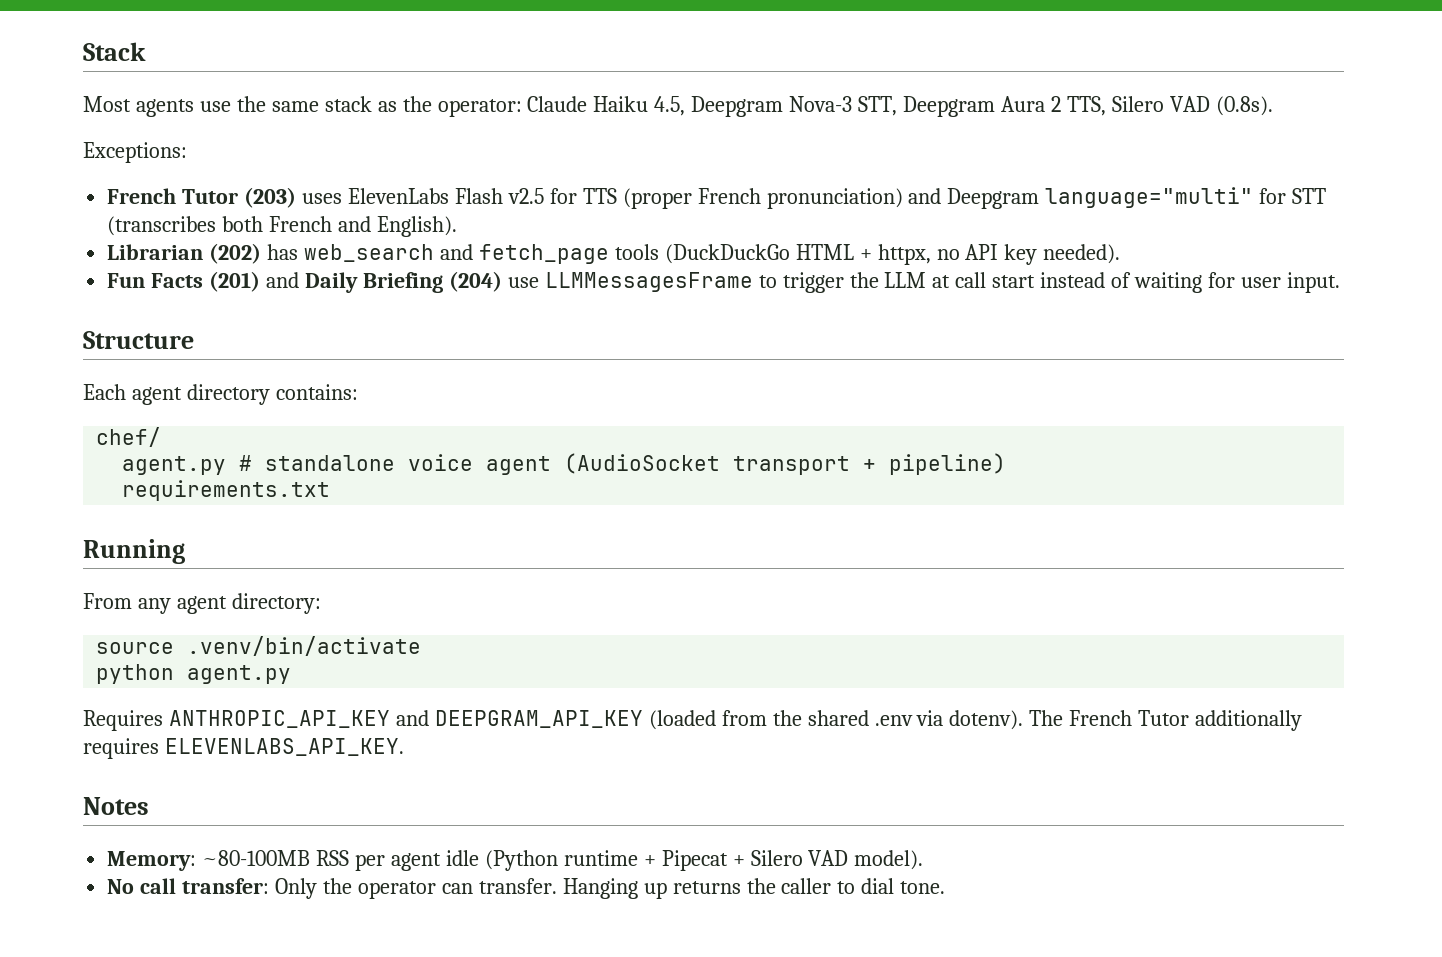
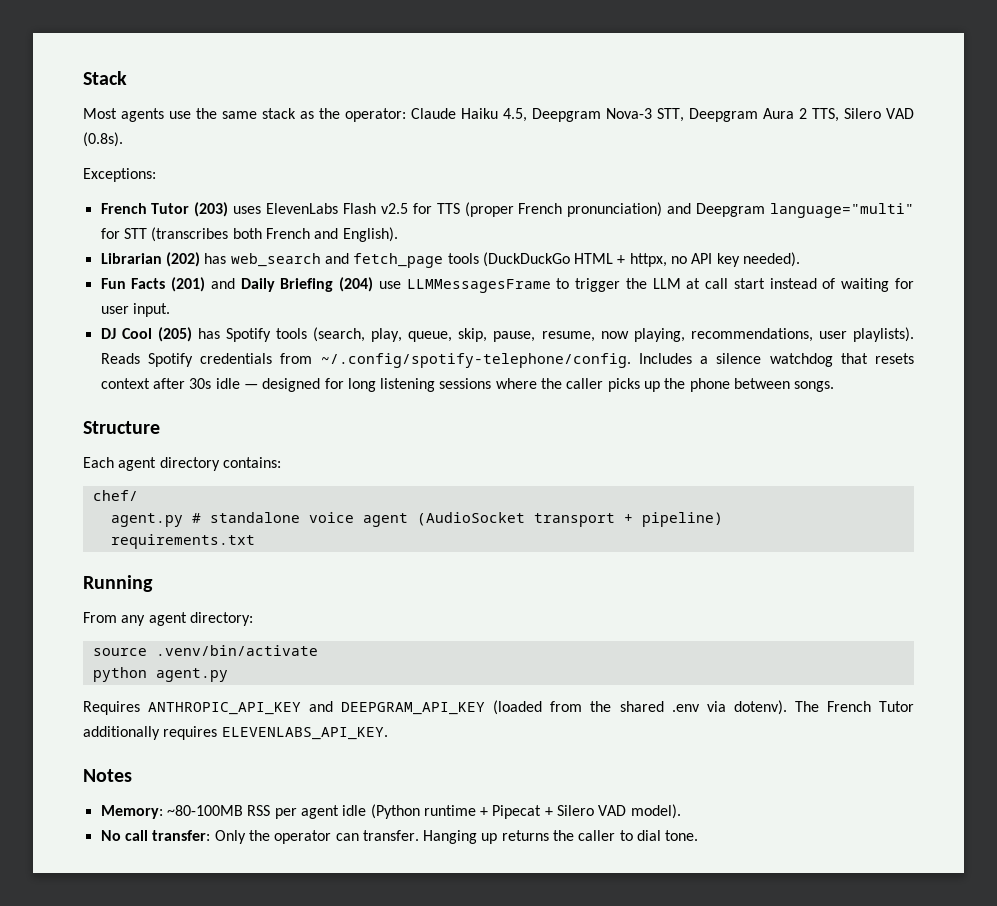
+ DJ Cool (205) has Spotify tools (search, play, queue, skip, pause, resume, now playing, recommendations, user playlists). Reads Spotify credentials from ~/.config/spotify-telephone/config. Includes a silence watchdog that resets context after 30s idle — designed for long listening sessions where the caller picks up the phone between songs.

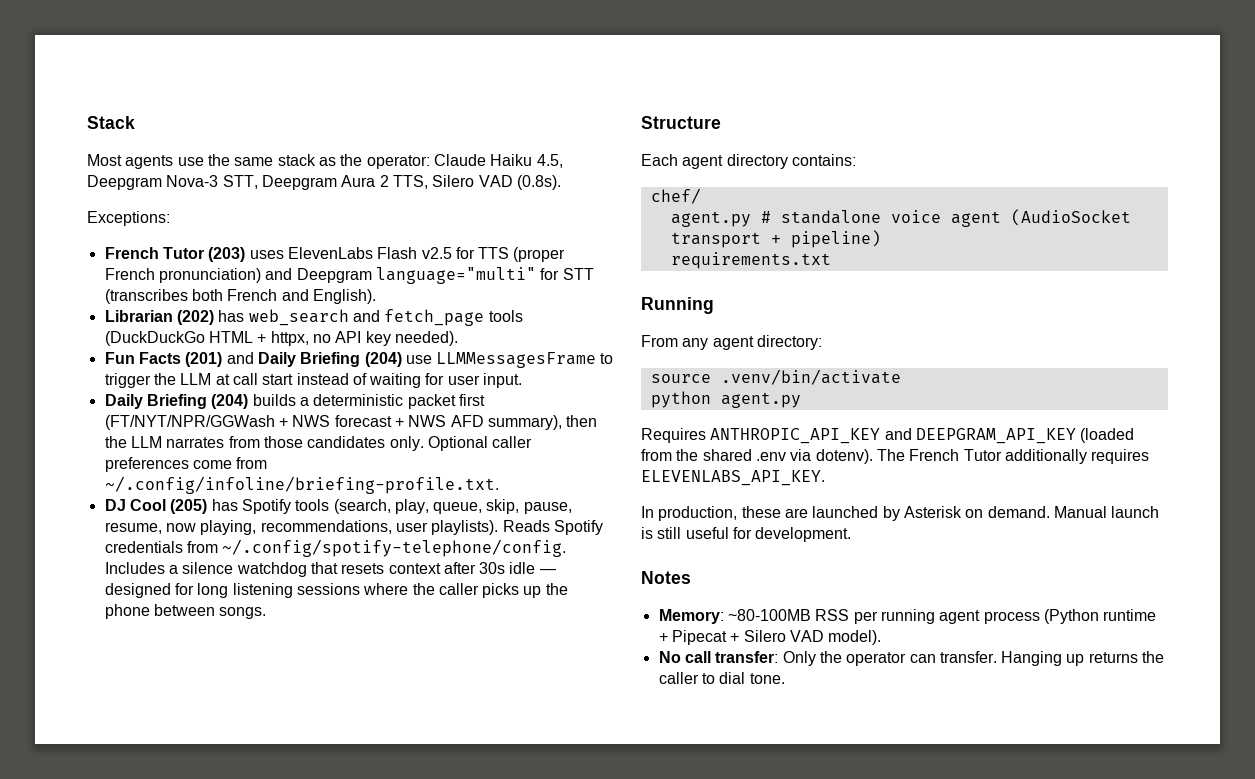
+ Daily Briefing (204) builds a deterministic packet first (FT/NYT/NPR/GGWash + NWS forecast + NWS AFD summary), then the LLM narrates from those candidates only. Optional caller preferences come from ~/.config/infoline/briefing-profile.txt.
+ In production, these are launched by Asterisk on demand. Manual launch is still useful for development.
- Memory: ~80-100MB RSS per agent idle (Python runtime + Pipecat + Silero VAD model).
+ Memory: ~80-100MB RSS per running agent process (Python runtime + Pipecat + Silero VAD model).

